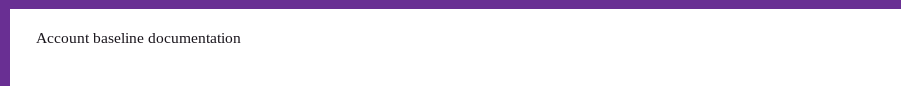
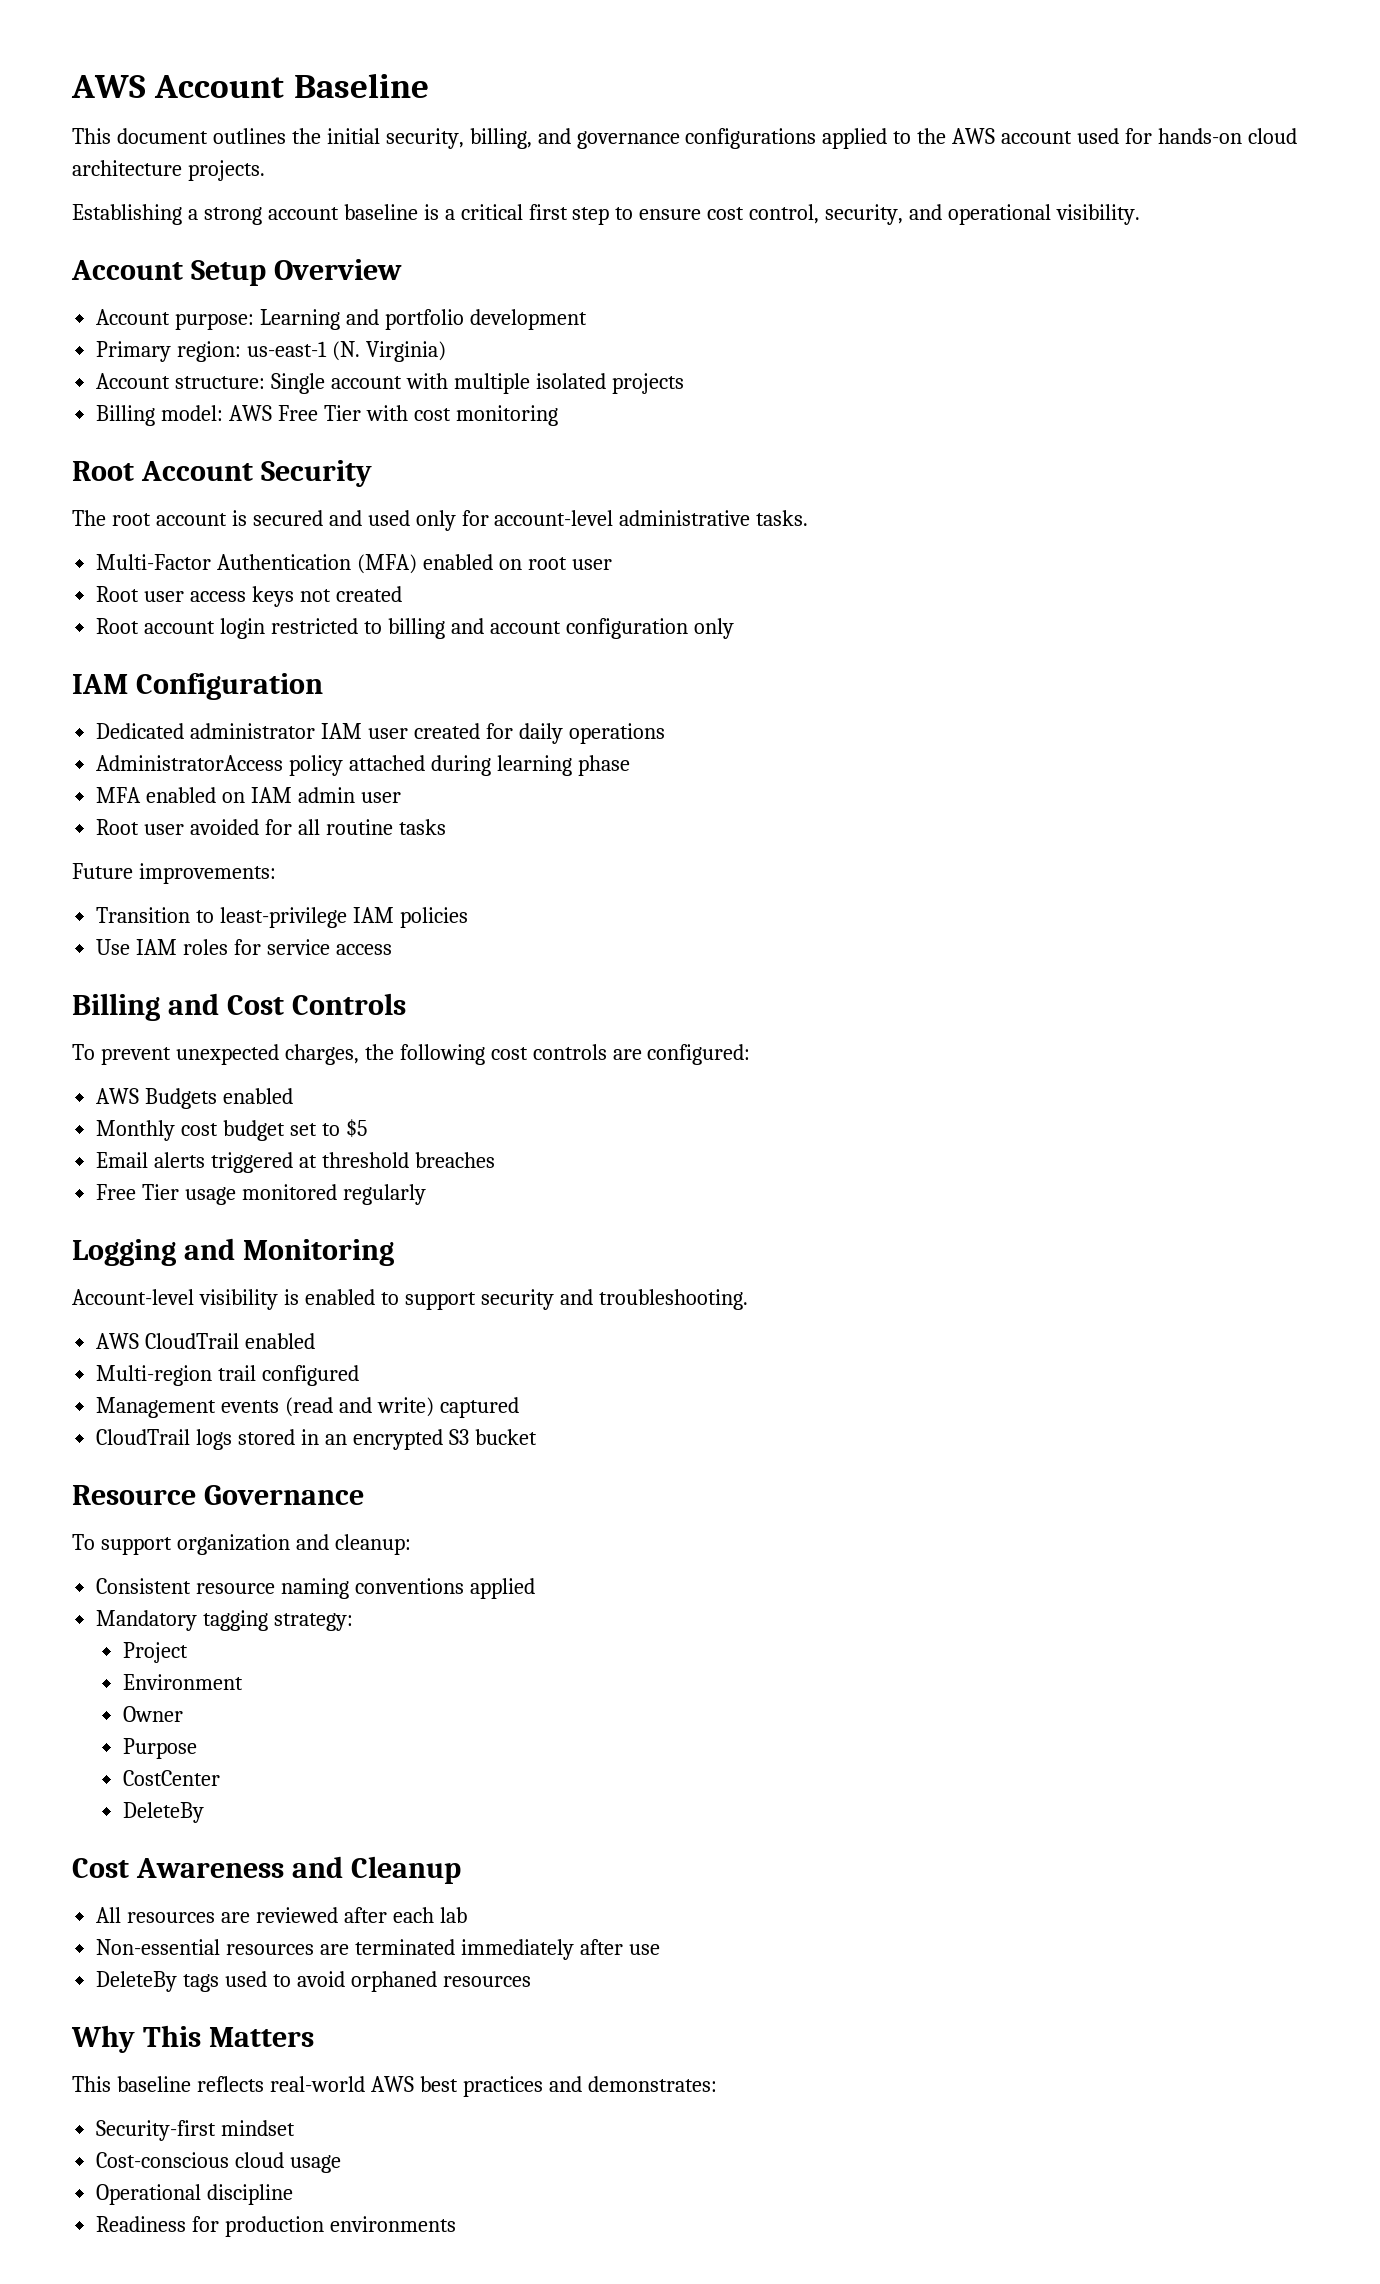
- Account baseline documentation
+ AWS Account Baseline
+ This document outlines the initial security, billing, and governance configurations applied to the AWS account used for hands-on cloud architecture projects.
+ Establishing a strong account baseline is a critical first step to ensure cost control, security, and operational visibility.
+ Account Setup Overview
+ Account purpose: Learning and portfolio development
+ Primary region: us-east-1 (N. Virginia)
+ Account structure: Single account with multiple isolated projects
+ Billing model: AWS Free Tier with cost monitoring
+ Root Account Security
+ The root account is secured and used only for account-level administrative tasks.
+ Multi-Factor Authentication (MFA) enabled on root user
+ Root user access keys not created
+ Root account login restricted to billing and account configuration only
+ IAM Configuration
+ Dedicated administrator IAM user created for daily operations
+ AdministratorAccess policy attached during learning phase
+ MFA enabled on IAM admin user
+ Root user avoided for all routine tasks
+ Future improvements:
+ Transition to least-privilege IAM policies
+ Use IAM roles for service access
+ Billing and Cost Controls
+ To prevent unexpected charges, the following cost controls are configured:
+ AWS Budgets enabled
+ Monthly cost budget set to $5
+ Email alerts triggered at threshold breaches
+ Free Tier usage monitored regularly
+ Logging and Monitoring
+ Account-level visibility is enabled to support security and troubleshooting.
+ AWS CloudTrail enabled
+ Multi-region trail configured
+ Management events (read and write) captured
+ CloudTrail logs stored in an encrypted S3 bucket
+ Resource Governance
+ To support organization and cleanup:
+ Consistent resource naming conventions applied
+ Mandatory tagging strategy:
+ Project
+ Environment
+ Owner
+ Purpose
+ CostCenter
+ DeleteBy
+ Cost Awareness and Cleanup
+ All resources are reviewed after each lab
+ Non-essential resources are terminated immediately after use
+ DeleteBy tags used to avoid orphaned resources
+ Why This Matters
+ This baseline reflects real-world AWS best practices and demonstrates:
+ Security-first mindset
+ Cost-conscious cloud usage
+ Operational discipline
+ Readiness for production environments

